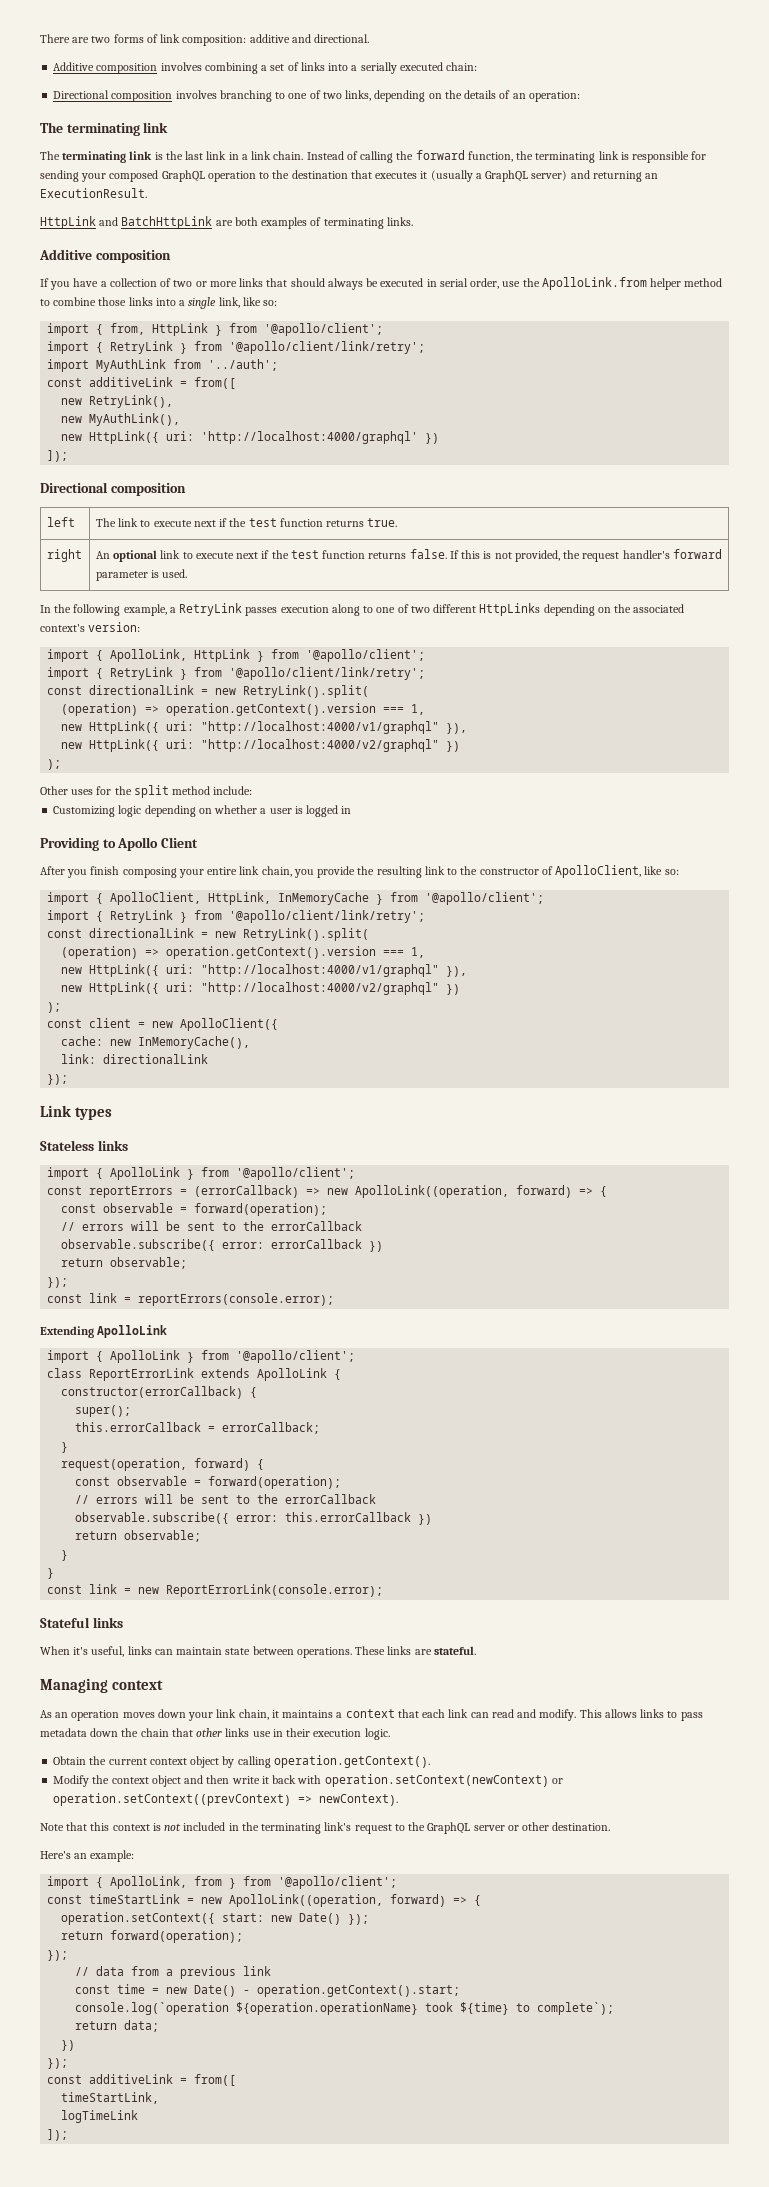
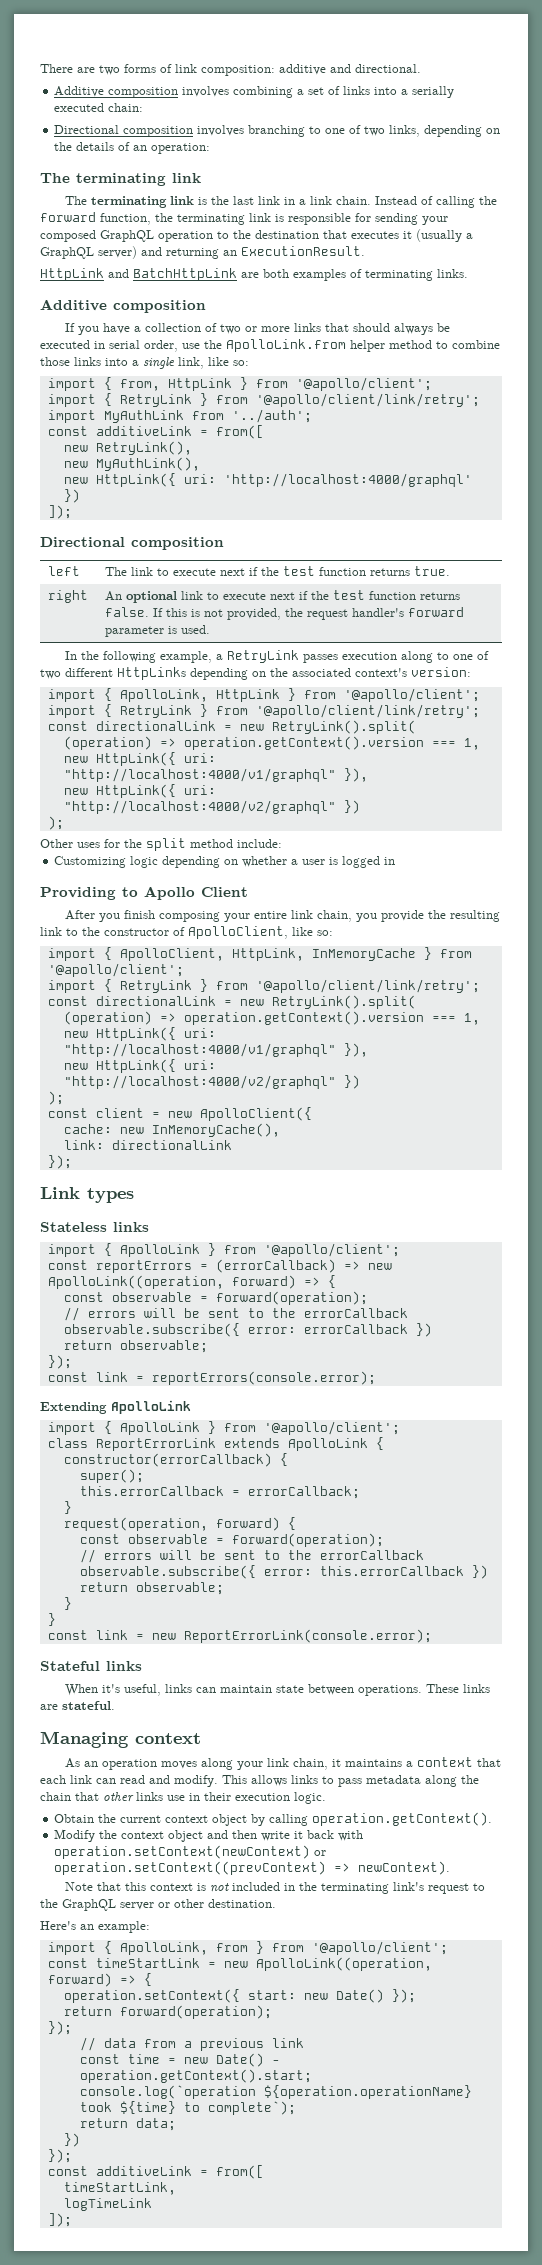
- As an operation moves down your link chain, it maintains a context that each link can read and modify.
+ As an operation moves along your link chain, it maintains a context that each link can read and modify.
- This allows links to pass metadata down the chain that other links use in their execution logic.
+ This allows links to pass metadata along the chain that other links use in their execution logic.

